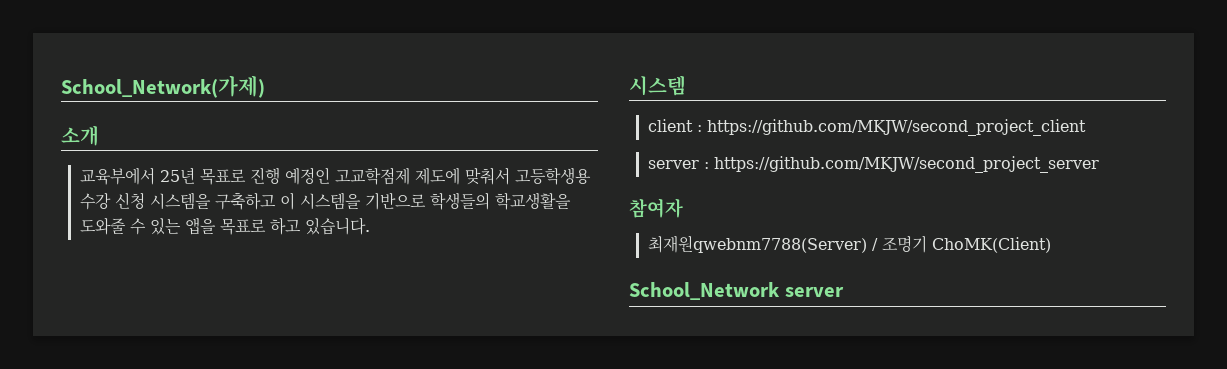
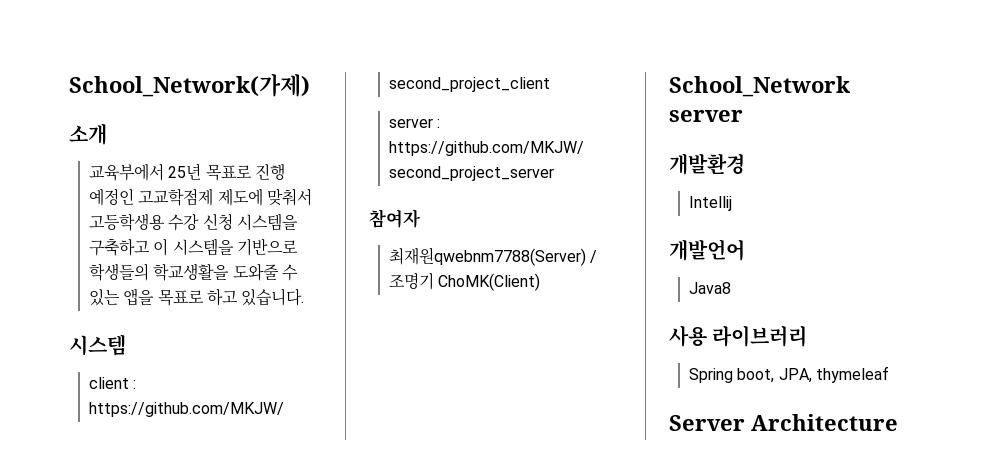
+ 개발환경
+ Intellij
+ 개발언어
+ Java8
+ 사용 라이브러리
+ Spring boot, JPA, thymeleaf
+ Server Architecture

